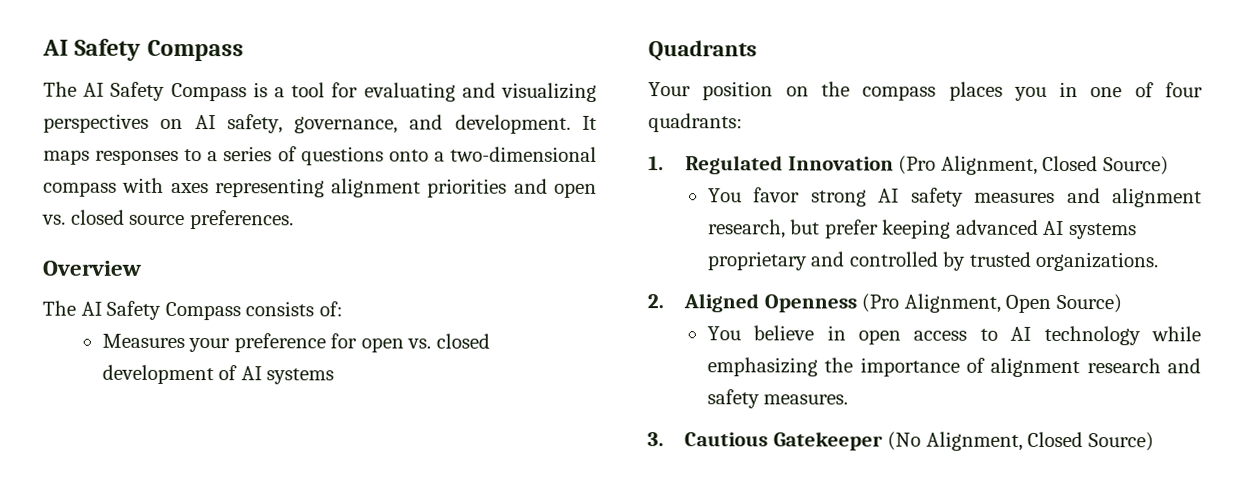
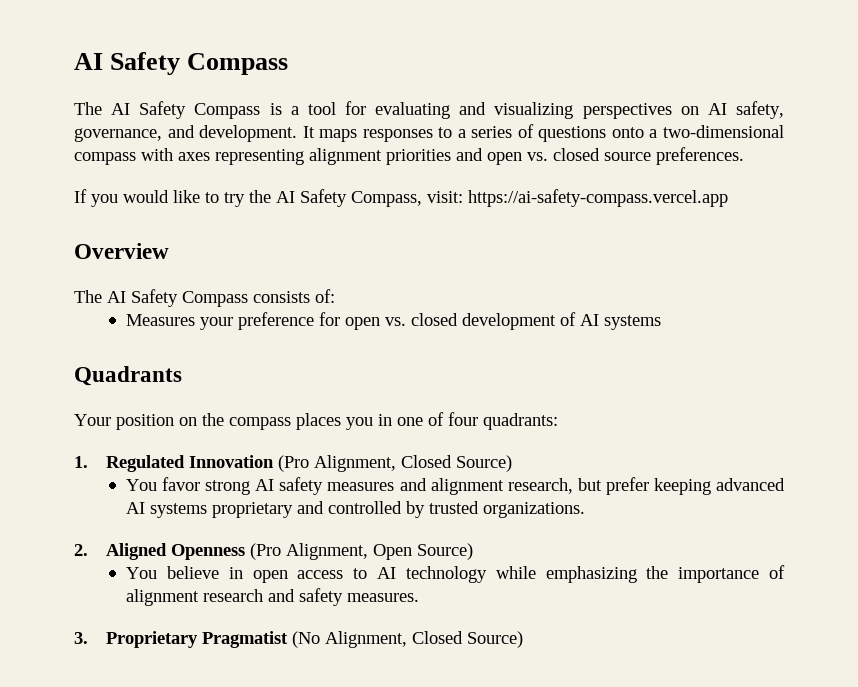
+ If you would like to try the AI Safety Compass, visit: https://ai-safety-compass.vercel.app
- 3. Cautious Gatekeeper (No Alignment, Closed Source)
+ 3. Proprietary Pragmatist (No Alignment, Closed Source)

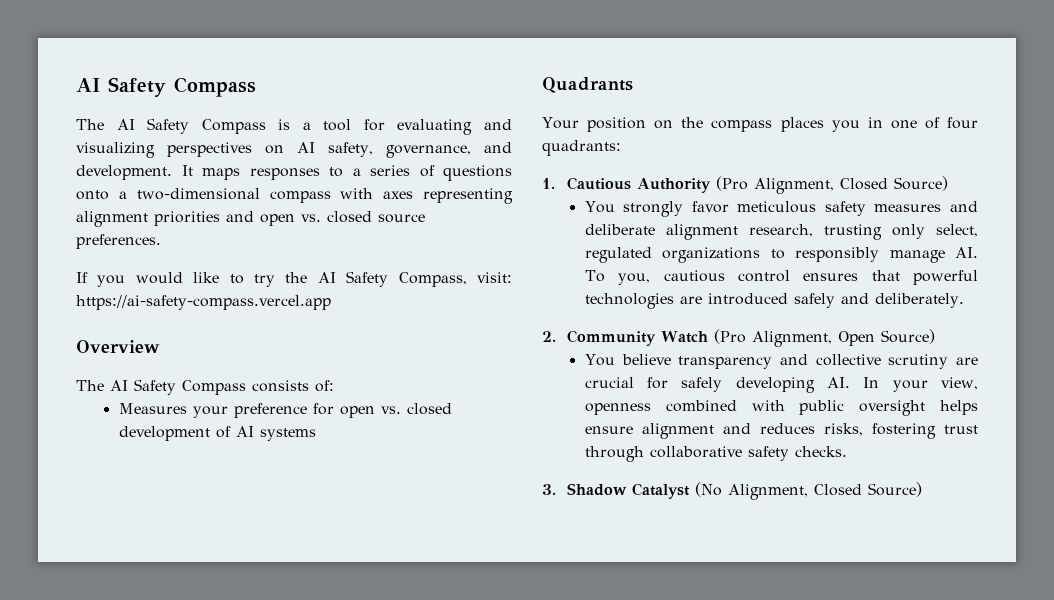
- 1. Regulated Innovation (Pro Alignment, Closed Source)
+ 1. Cautious Authority (Pro Alignment, Closed Source)
- You favor strong AI safety measures and alignment research, but prefer keeping advanced AI systems proprietary and controlled by trusted organizations.
+ You strongly favor meticulous safety measures and deliberate alignment research, trusting only select, regulated organizations to responsibly manage AI. To you, cautious control ensures that powerful technologies are introduced safely and deliberately.
- 2. Aligned Openness (Pro Alignment, Open Source)
+ 2. Community Watch (Pro Alignment, Open Source)
- You believe in open access to AI technology while emphasizing the importance of alignment research and safety measures.
+ You believe transparency and collective scrutiny are crucial for safely developing AI. In your view, openness combined with public oversight helps ensure alignment and reduces risks, fostering trust through collaborative safety checks.
- 3. Proprietary Pragmatist (No Alignment, Closed Source)
+ 3. Shadow Catalyst (No Alignment, Closed Source)

